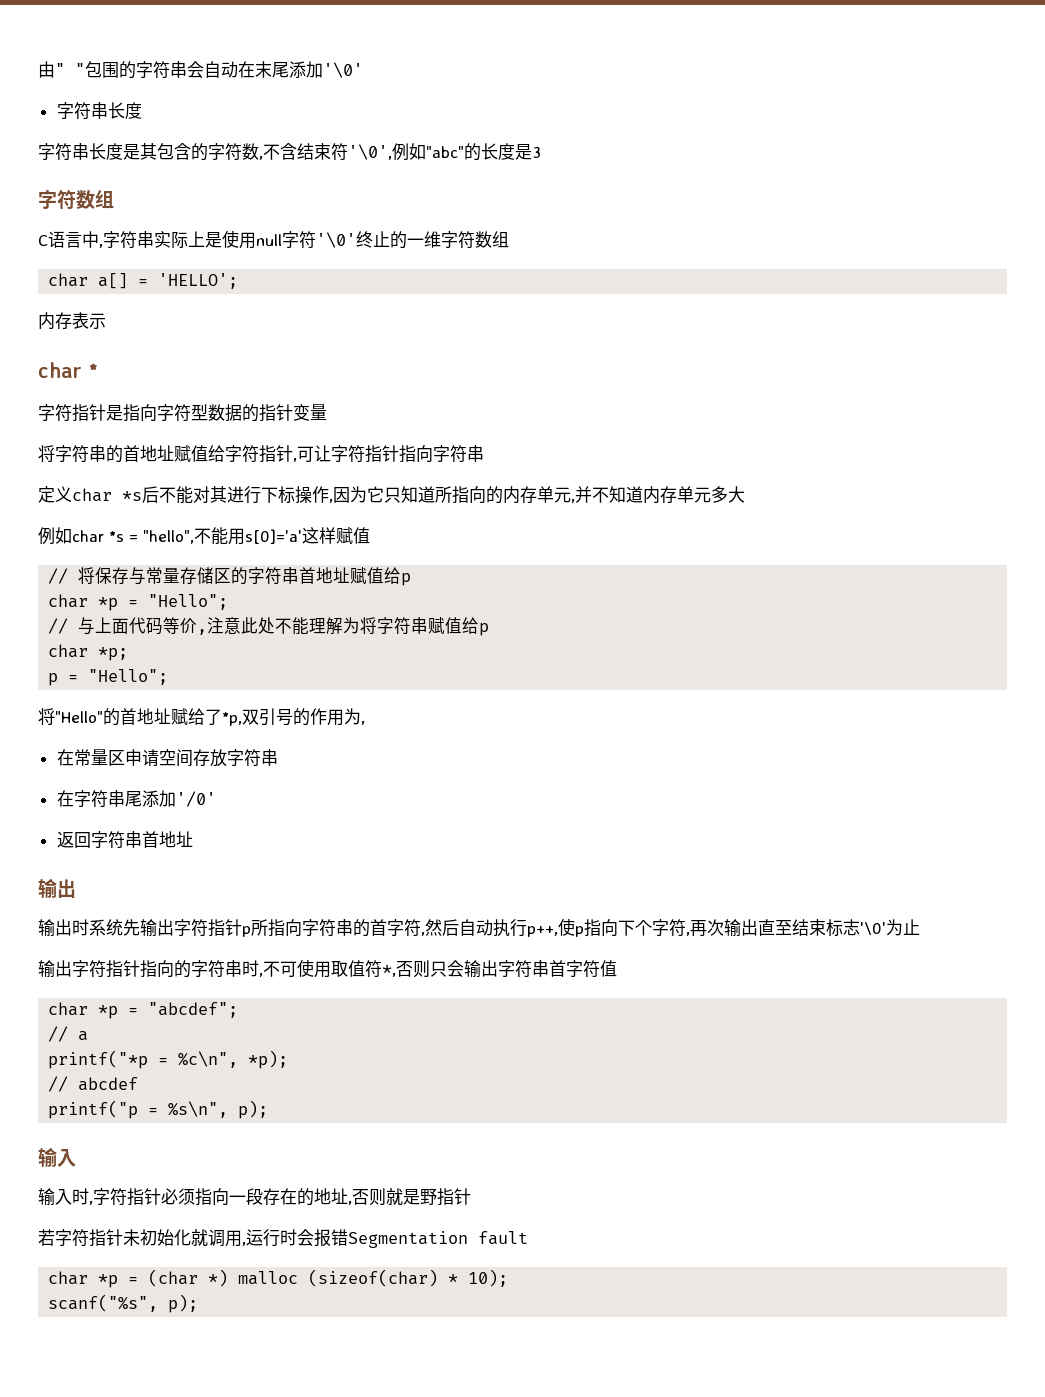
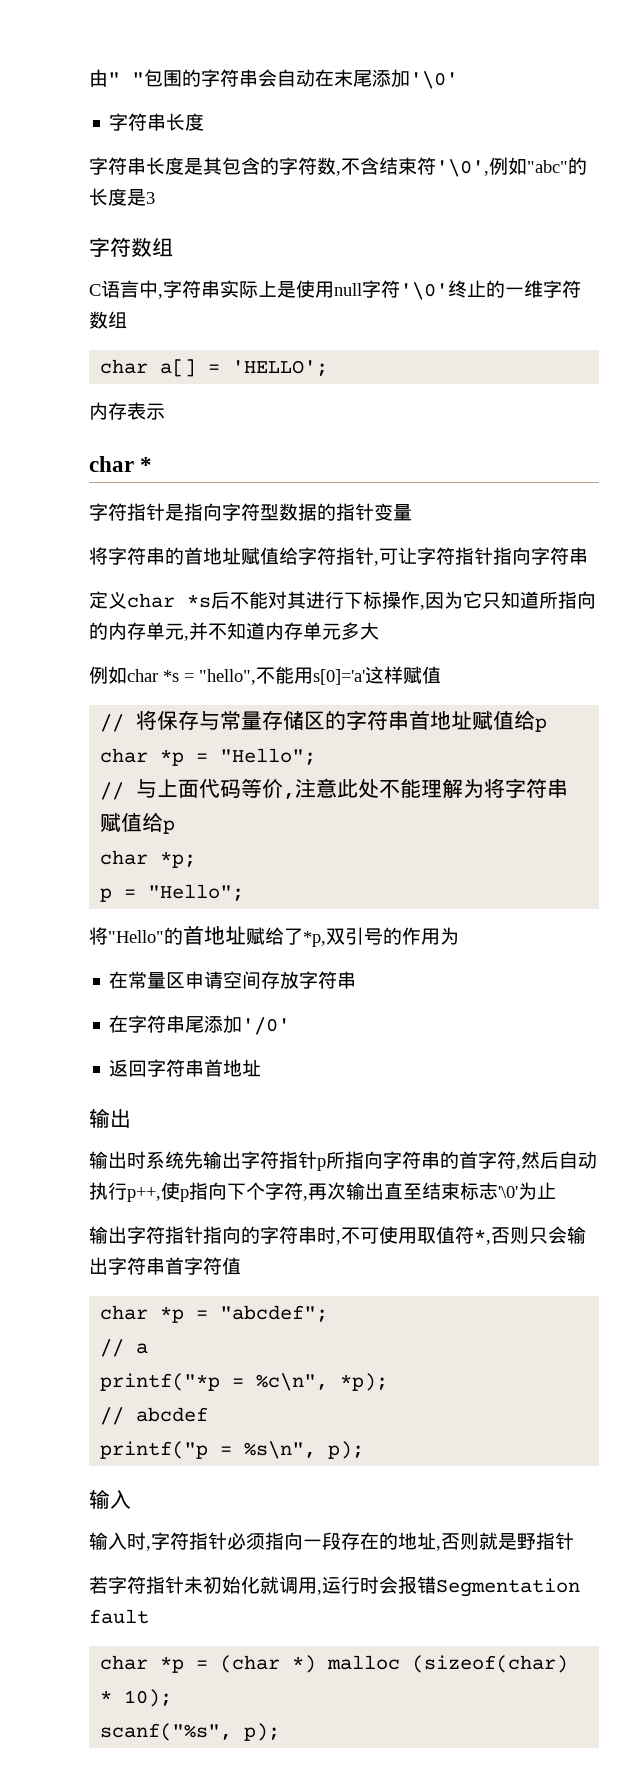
- 将"Hello"的首地址赋给了*p,双引号的作用为,
+ 将"Hello"的首地址赋给了*p,双引号的作用为

